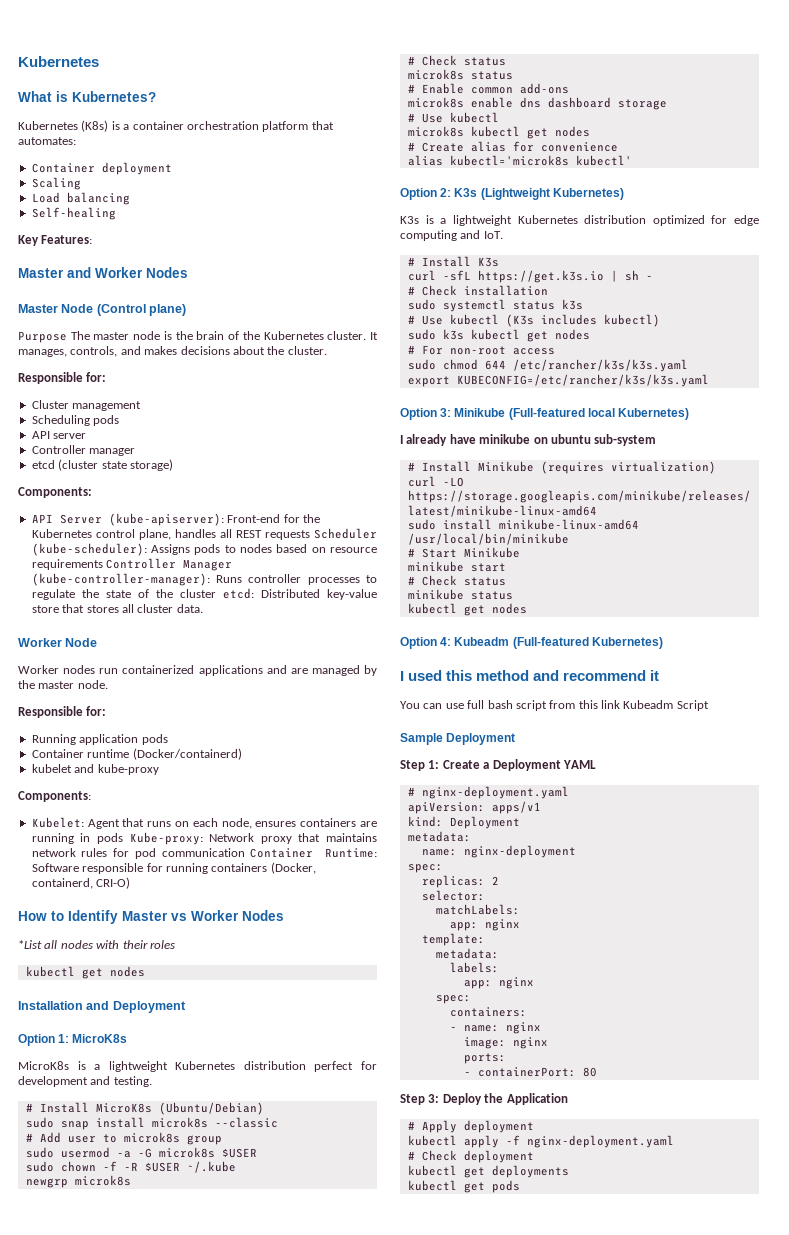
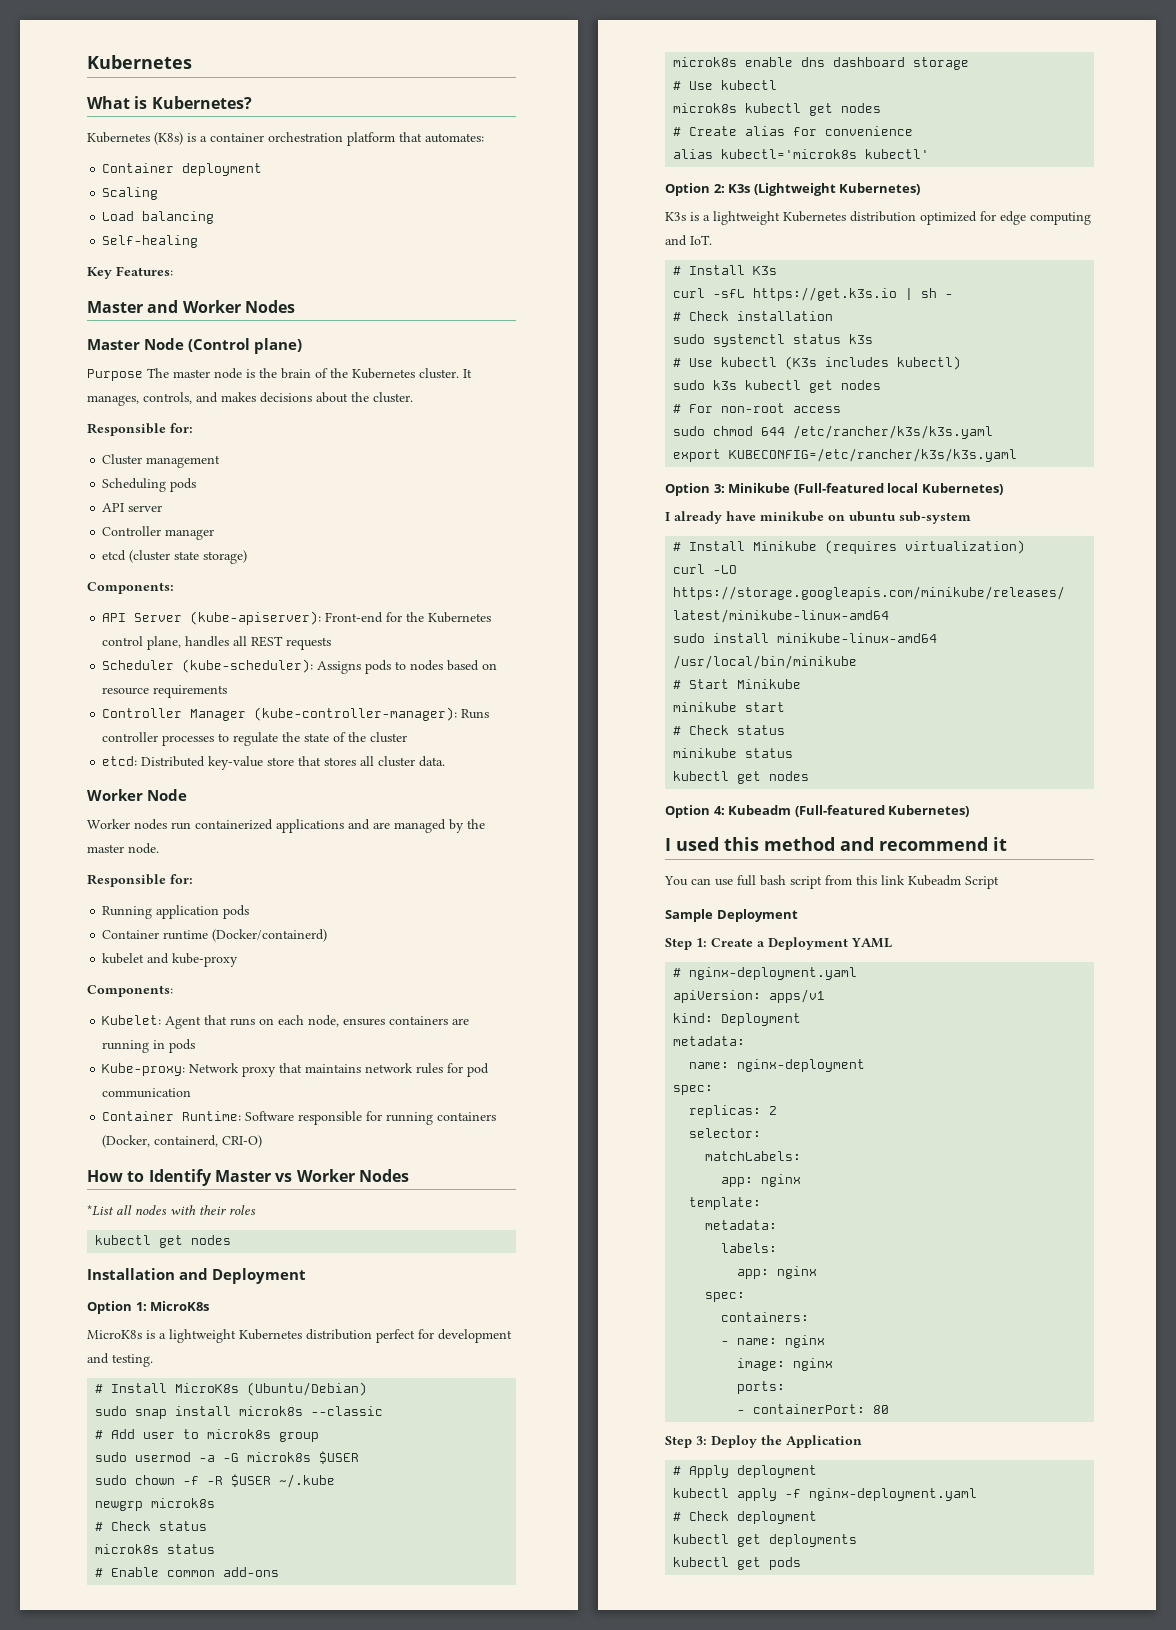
- API Server (kube-apiserver): Front-end for the Kubernetes control plane, handles all REST requests Scheduler (kube-scheduler): Assigns pods to nodes based on resource requirements Controller Manager (kube-controller-manager): Runs controller processes to regulate the state of the cluster etcd: Distributed key-value store that stores all cluster data.
+ API Server (kube-apiserver): Front-end for the Kubernetes control plane, handles all REST requests
+ Scheduler (kube-scheduler): Assigns pods to nodes based on resource requirements
+ Controller Manager (kube-controller-manager): Runs controller processes to regulate the state of the cluster
+ etcd: Distributed key-value store that stores all cluster data.
- Kubelet: Agent that runs on each node, ensures containers are running in pods Kube-proxy: Network proxy that maintains network rules for pod communication Container Runtime: Software responsible for running containers (Docker, containerd, CRI-O)
+ Kubelet: Agent that runs on each node, ensures containers are running in pods
+ Kube-proxy: Network proxy that maintains network rules for pod communication
+ Container Runtime: Software responsible for running containers (Docker, containerd, CRI-O)

